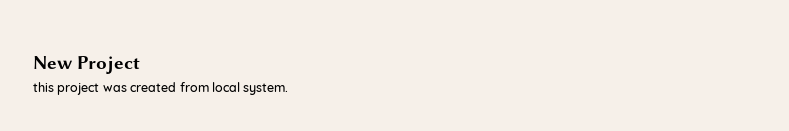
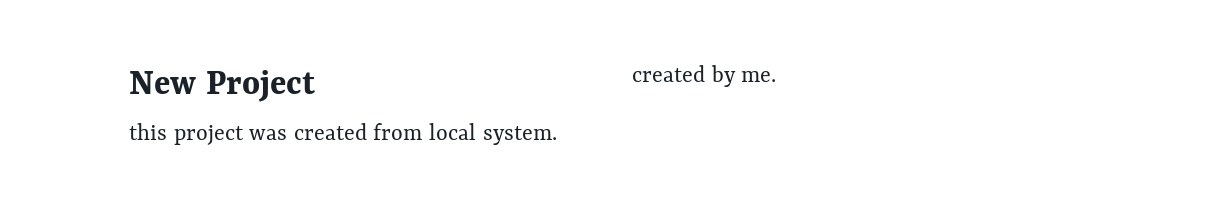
- this project was created from local system.
+ this project was created from local system. created by me.

